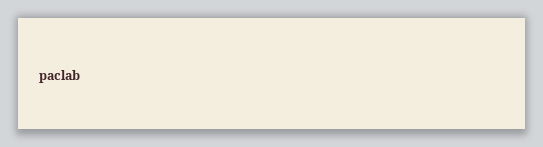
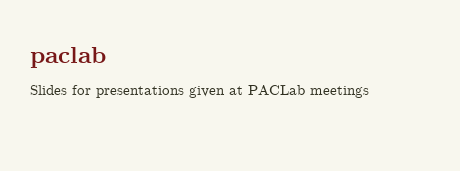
+ Slides for presentations given at PACLab meetings

